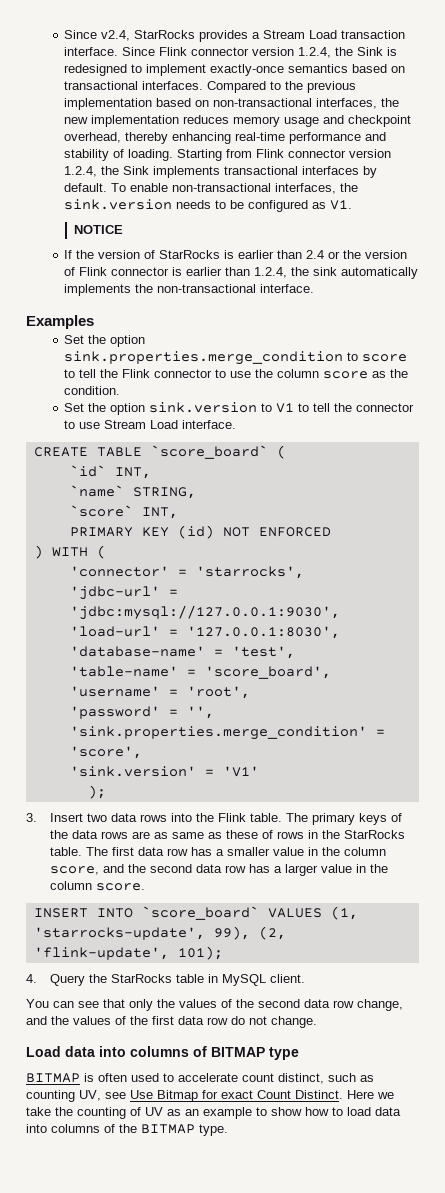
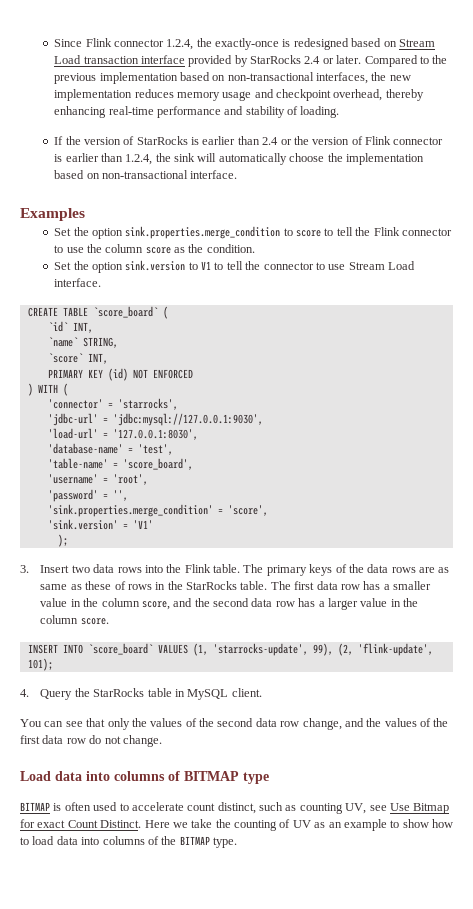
- Since v2.4, StarRocks provides a Stream Load transaction interface. Since Flink connector version 1.2.4, the Sink is redesigned to implement exactly-once semantics based on transactional interfaces.
+ Since Flink connector 1.2.4, the exactly-once is redesigned based on Stream Load transaction interface provided by StarRocks 2.4 or later.
- Starting from Flink connector version 1.2.4, the Sink implements transactional interfaces by default. To enable non-transactional interfaces, the sink.version needs to be configured as V1.
- NOTICE
- If the version of StarRocks is earlier than 2.4 or the version of Flink connector is earlier than 1.2.4, the sink automatically implements the non-transactional interface.
+ If the version of StarRocks is earlier than 2.4 or the version of Flink connector is earlier than 1.2.4, the sink will automatically choose the implementation based on non-transactional interface.

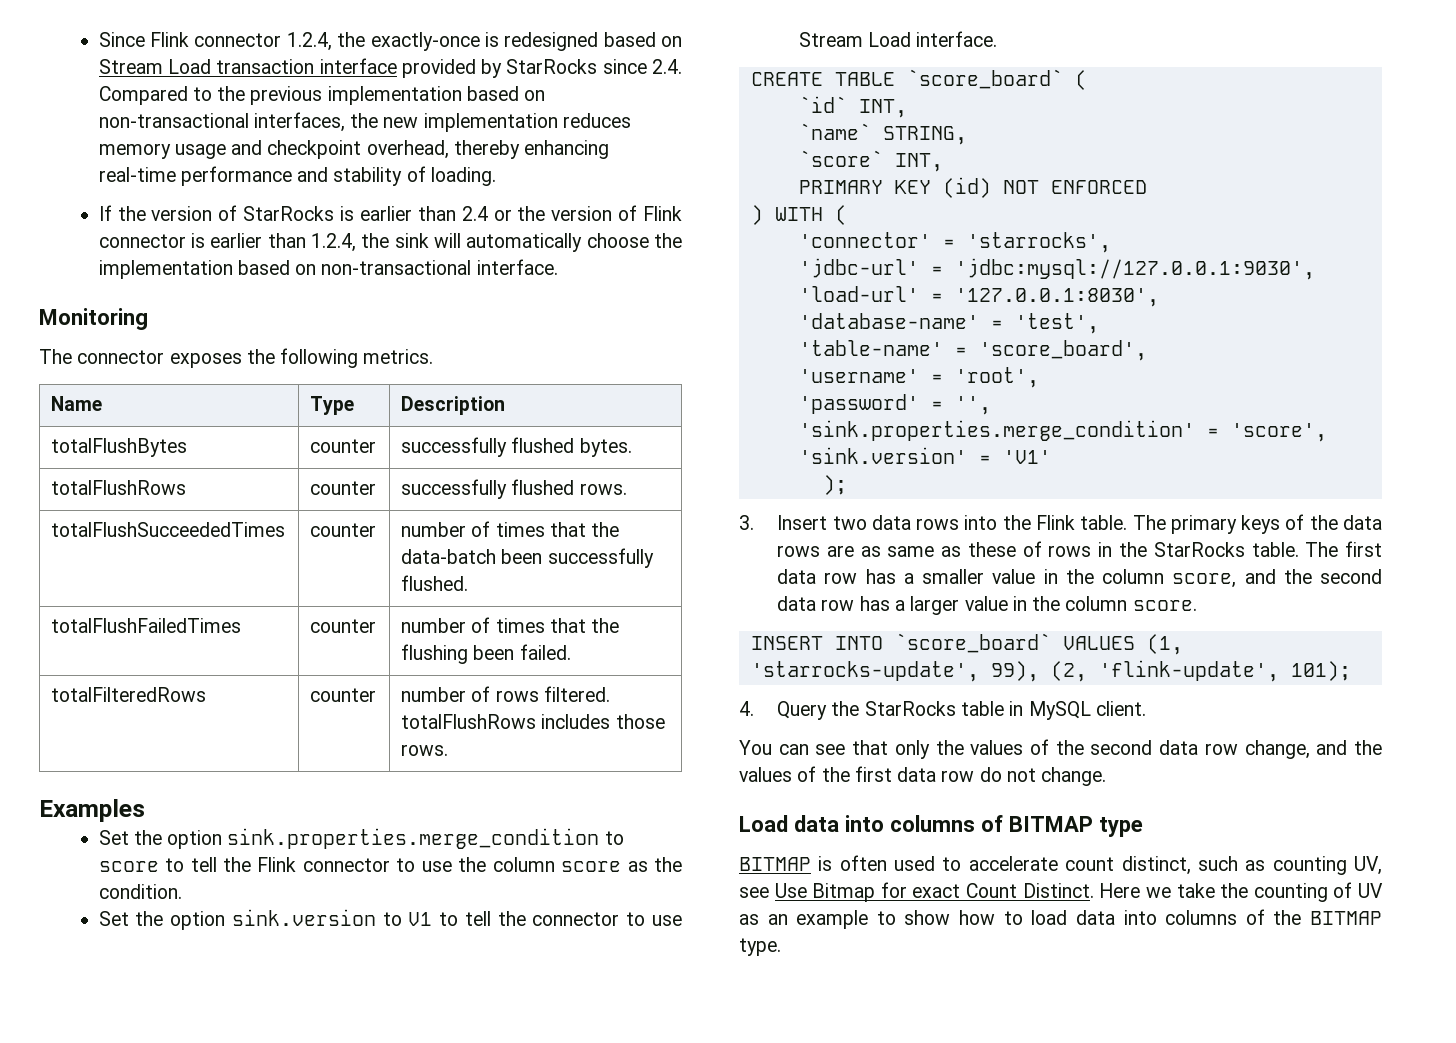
- Since Flink connector 1.2.4, the exactly-once is redesigned based on Stream Load transaction interface provided by StarRocks 2.4 or later. Compared to the previous implementation based on non-transactional interfaces, the new implementation reduces memory usage and checkpoint overhead, thereby enhancing real-time performance and stability of loading.
+ Since Flink connector 1.2.4, the exactly-once is redesigned based on Stream Load transaction interface provided by StarRocks since 2.4. Compared to the previous implementation based on non-transactional interfaces, the new implementation reduces memory usage and checkpoint overhead, thereby enhancing real-time performance and stability of loading.
+ Monitoring
+ The connector exposes the following metrics.
+ Name | Type | Description
+ totalFlushBytes | counter | successfully flushed bytes.
+ totalFlushRows | counter | successfully flushed rows.
+ totalFlushSucceededTimes | counter | number of times that the data-batch been successfully flushed.
+ totalFlushFailedTimes | counter | number of times that the flushing been failed.
+ totalFilteredRows | counter | number of rows filtered. totalFlushRows includes those rows.

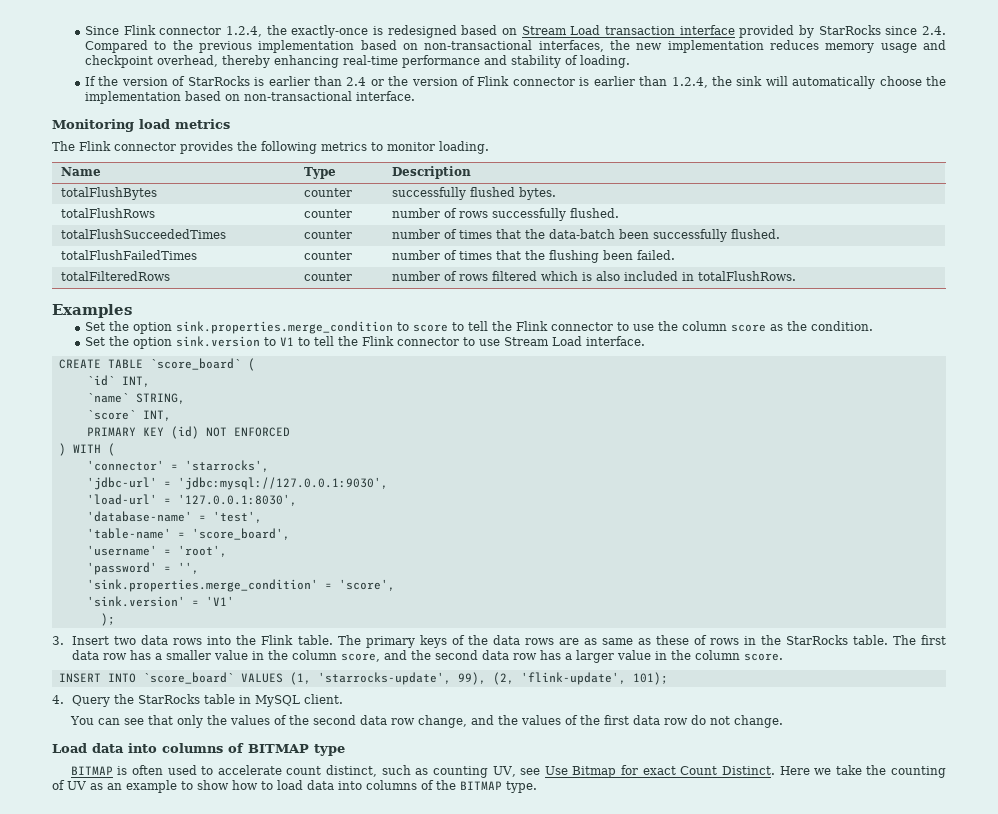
- Monitoring
- The connector exposes the following metrics.
+ Monitoring load metrics
+ The Flink connector provides the following metrics to monitor loading.
- totalFlushRows | counter | successfully flushed rows.
+ totalFlushRows | counter | number of rows successfully flushed.
- totalFilteredRows | counter | number of rows filtered. totalFlushRows includes those rows.
+ totalFilteredRows | counter | number of rows filtered which is also included in totalFlushRows.
- Set the option sink.version to V1 to tell the connector to use Stream Load interface.
+ Set the option sink.version to V1 to tell the Flink connector to use Stream Load interface.

